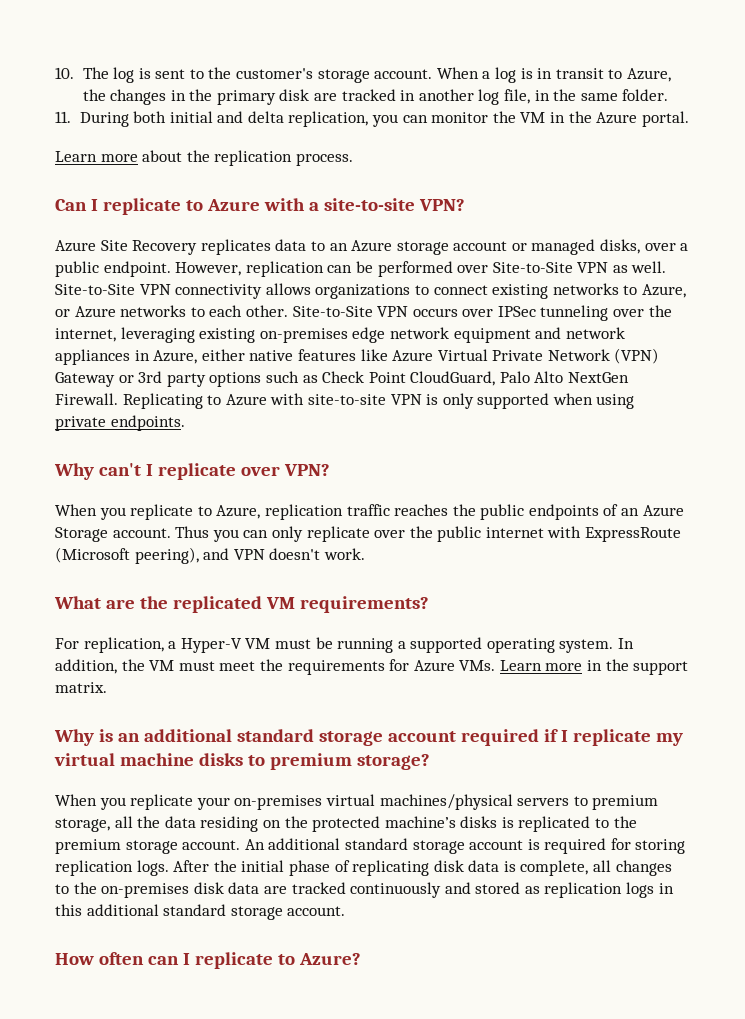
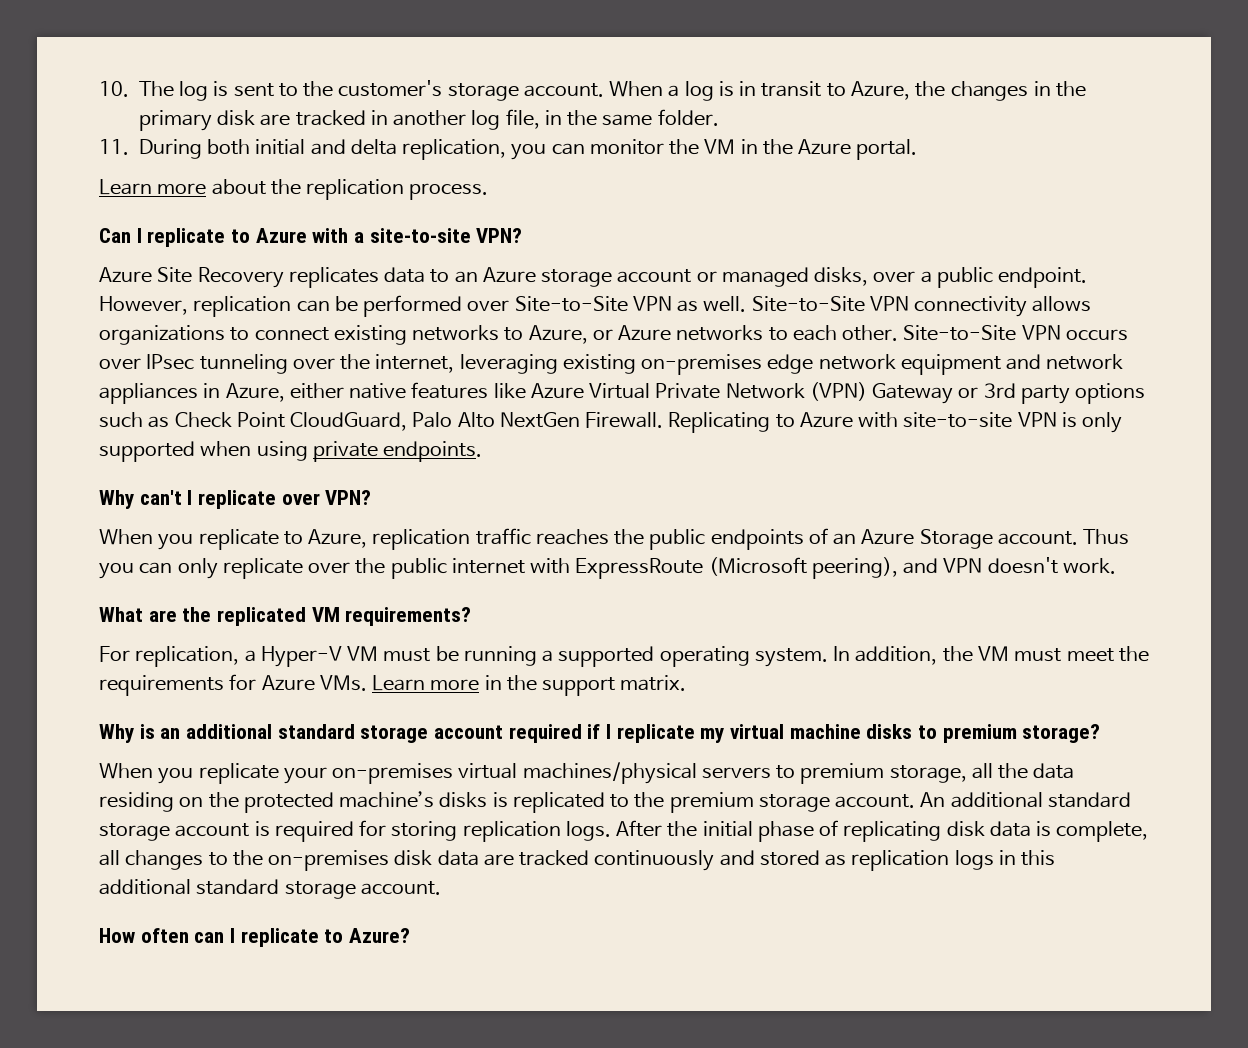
- Site-to-Site VPN occurs over IPSec tunneling over the internet, leveraging existing on-premises edge network equipment and network appliances in Azure, either native features like Azure Virtual Private Network (VPN) Gateway or 3rd party options such as Check Point CloudGuard, Palo Alto NextGen Firewall.
+ Site-to-Site VPN occurs over IPsec tunneling over the internet, leveraging existing on-premises edge network equipment and network appliances in Azure, either native features like Azure Virtual Private Network (VPN) Gateway or 3rd party options such as Check Point CloudGuard, Palo Alto NextGen Firewall.

